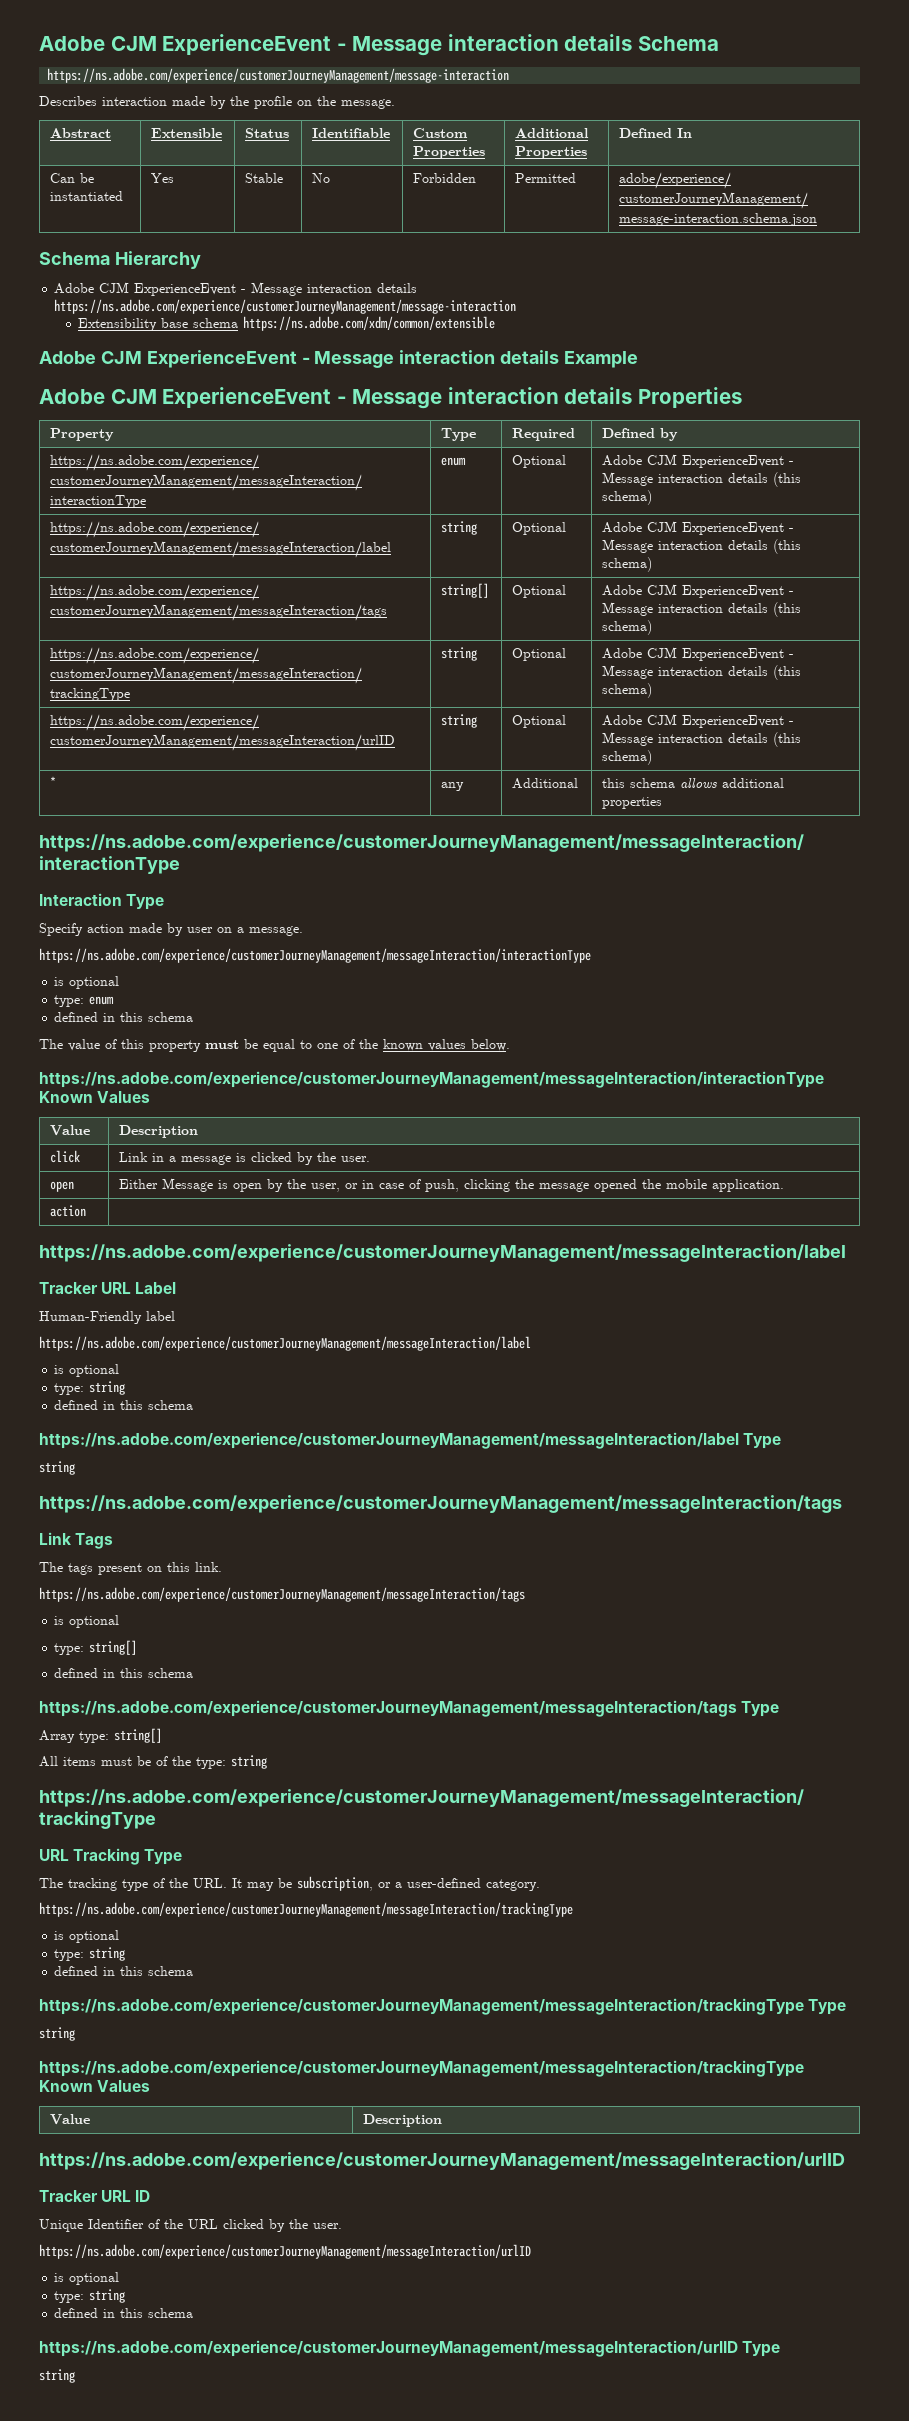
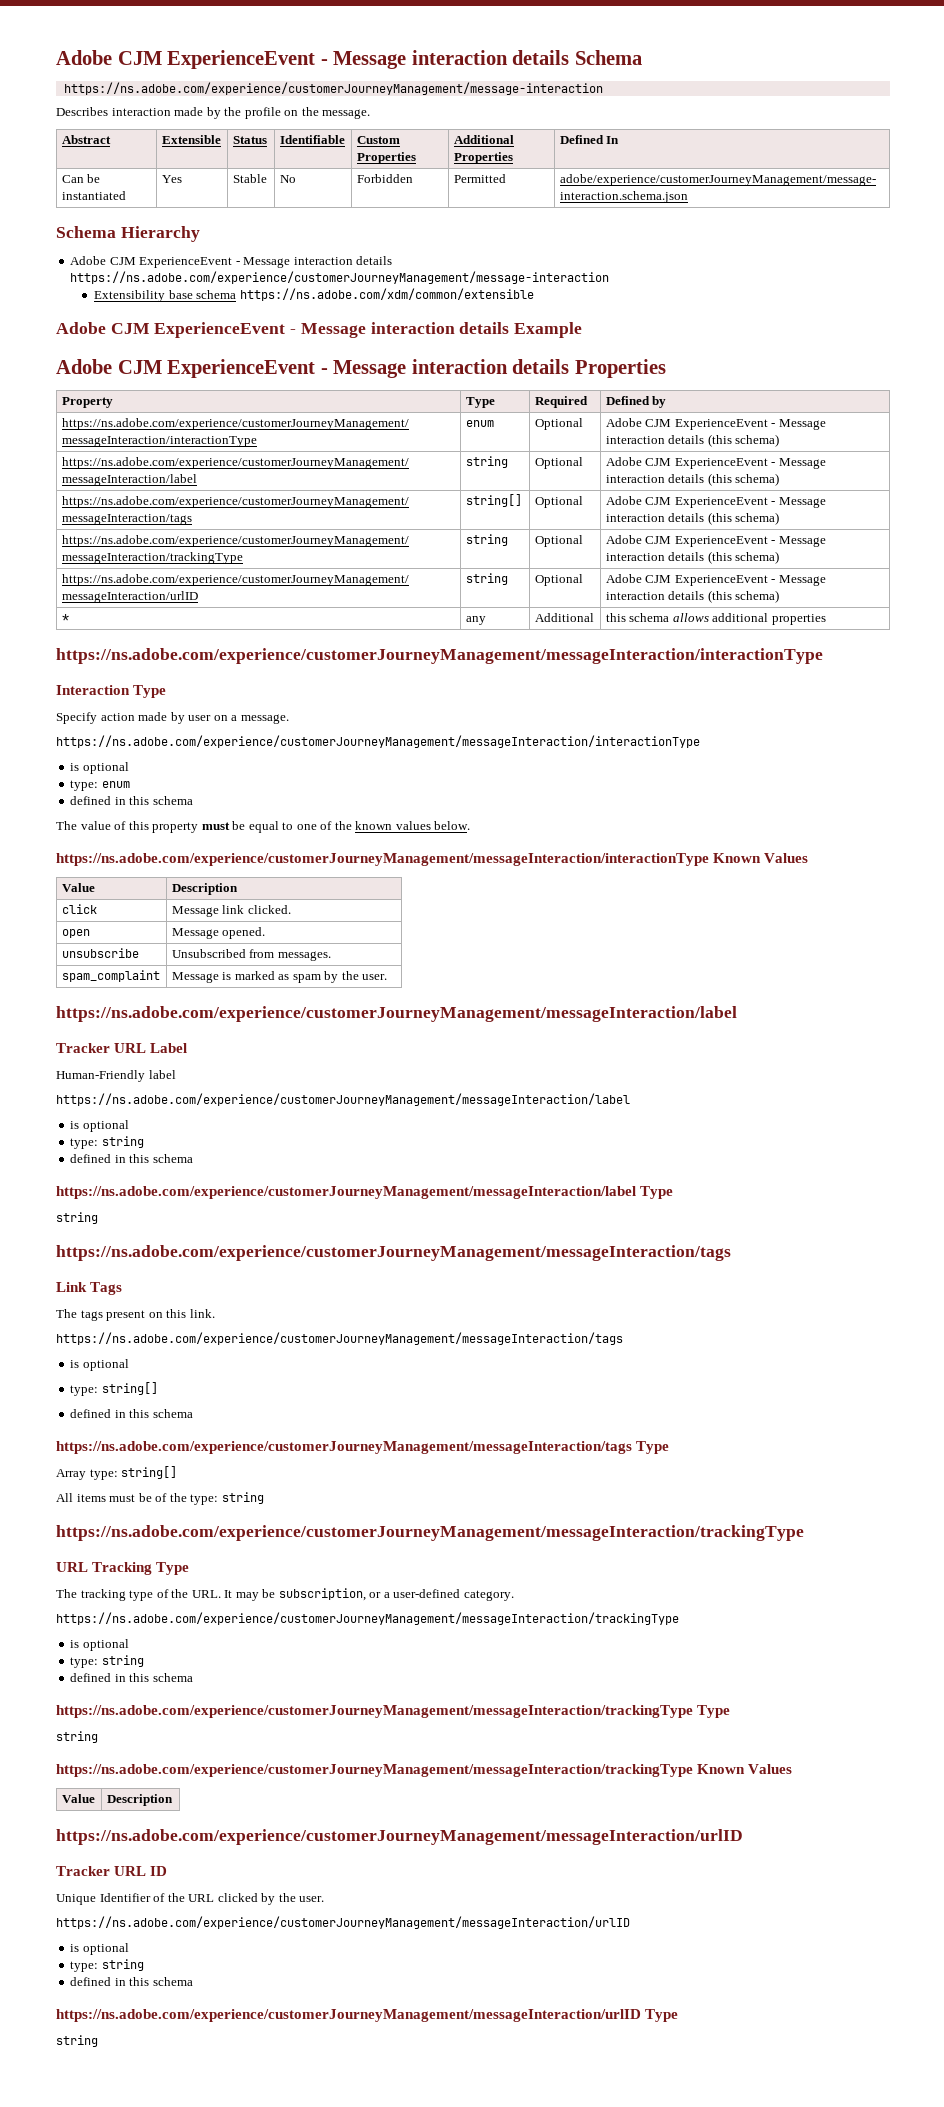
- click | Link in a message is clicked by the user.
- open | Either Message is open by the user, or in case of push, clicking the message opened the mobile application.
- action |
+ click | Message link clicked.
+ open | Message opened.
+ unsubscribe | Unsubscribed from messages.
+ spam_complaint | Message is marked as spam by the user.

